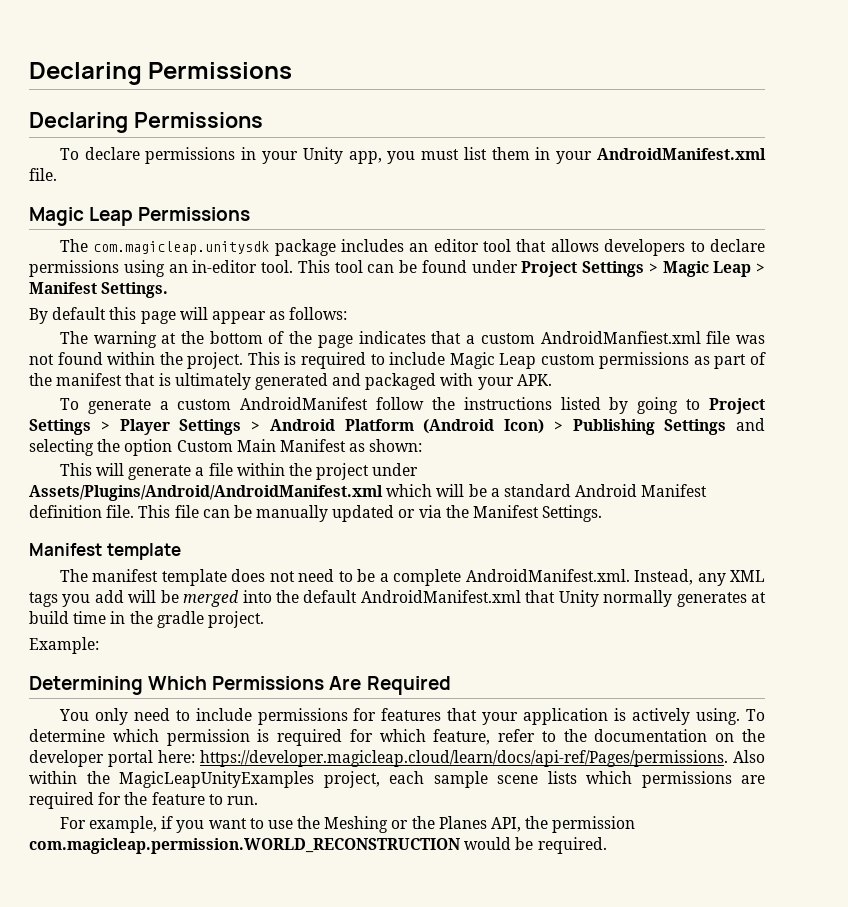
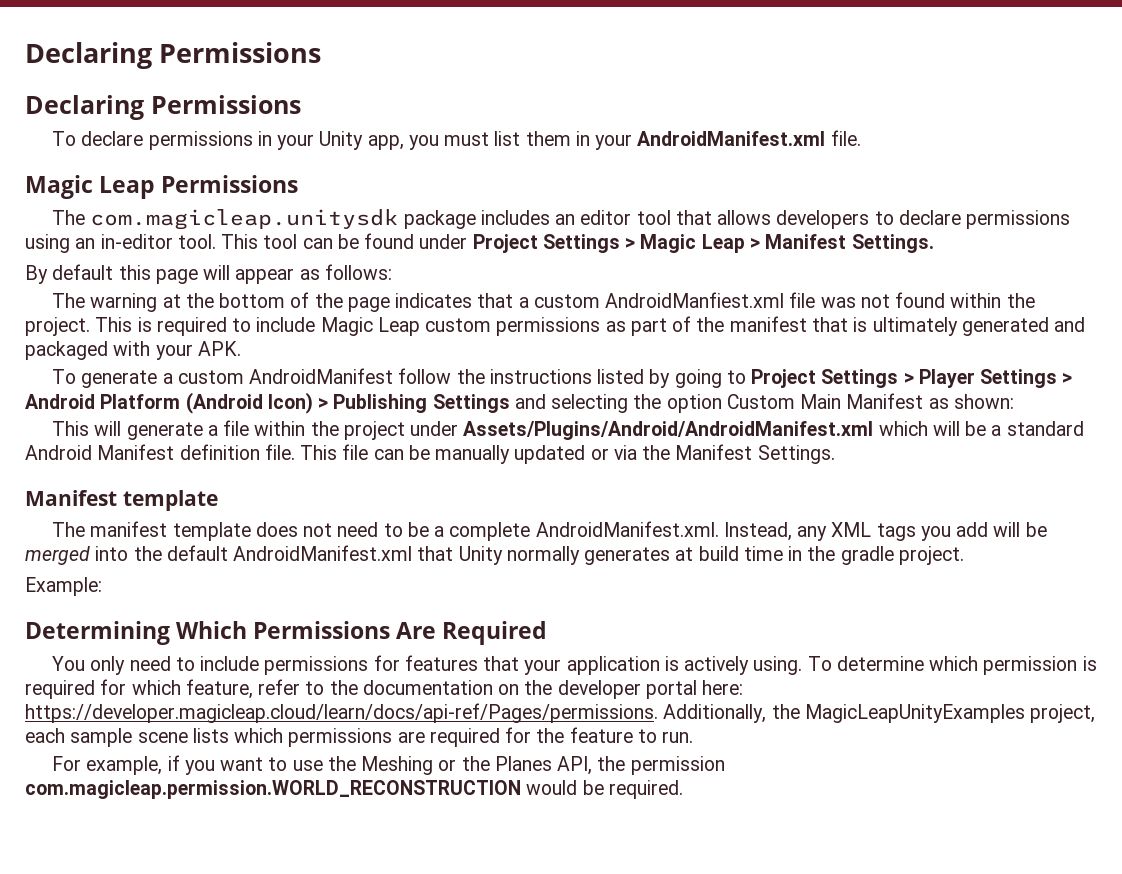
- To determine which permission is required for which feature, refer to the documentation on the developer portal here: https://developer.magicleap.cloud/learn/docs/api-ref/Pages/permissions. Also within the MagicLeapUnityExamples project, each sample scene lists which permissions are required for the feature to run.
+ To determine which permission is required for which feature, refer to the documentation on the developer portal here: https://developer.magicleap.cloud/learn/docs/api-ref/Pages/permissions. Additionally, the MagicLeapUnityExamples project, each sample scene lists which permissions are required for the feature to run.

